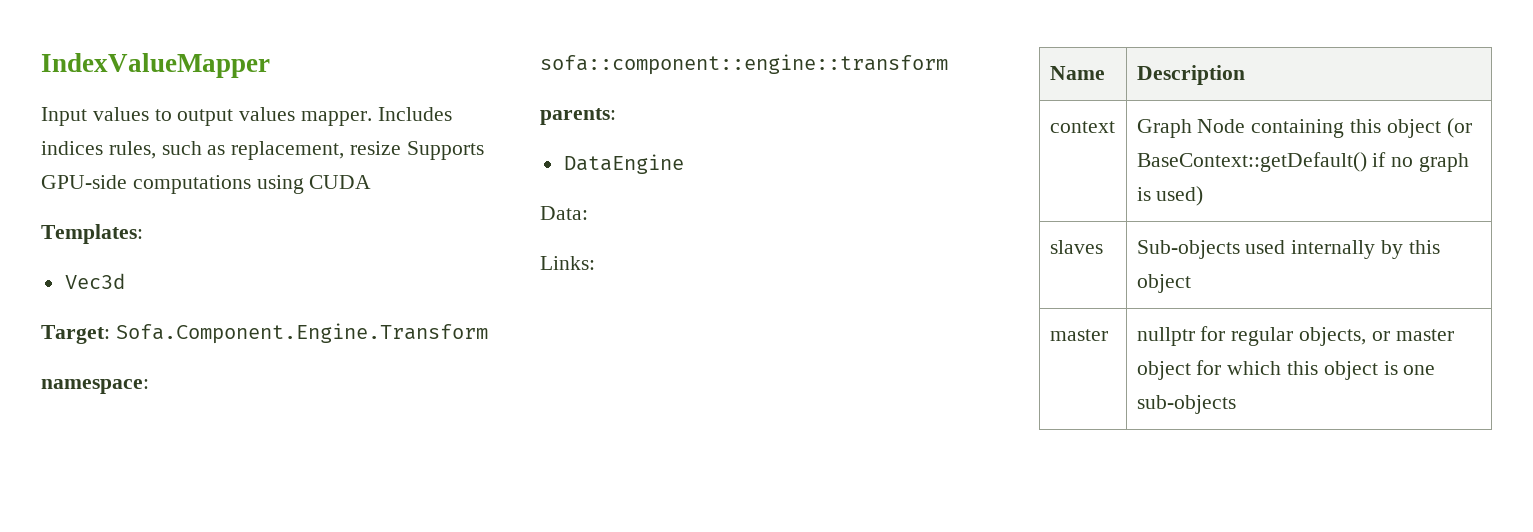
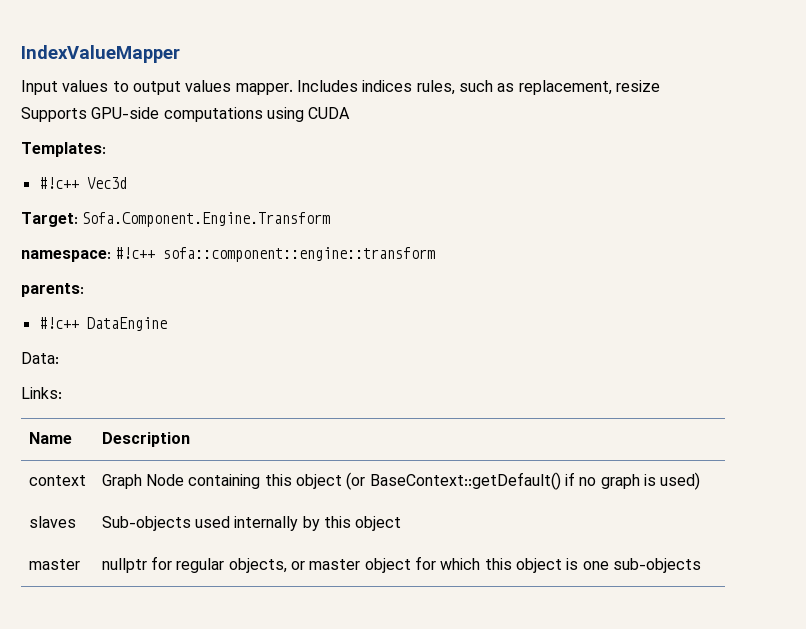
- Vec3d
+ #!c++ Vec3d
- namespace: sofa::component::engine::transform
+ namespace: #!c++ sofa::component::engine::transform
- DataEngine
+ #!c++ DataEngine

